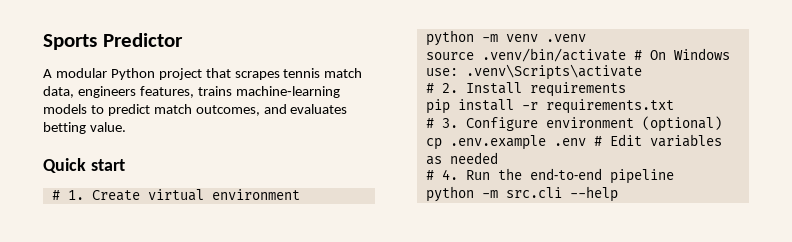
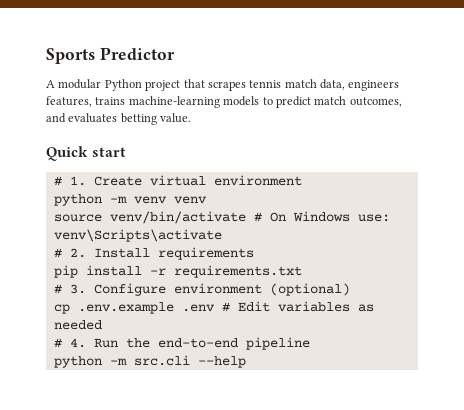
- python -m venv .venv
+ python -m venv venv
- source .venv/bin/activate # On Windows use: .venv\Scripts\activate
+ source venv/bin/activate # On Windows use: venv\Scripts\activate

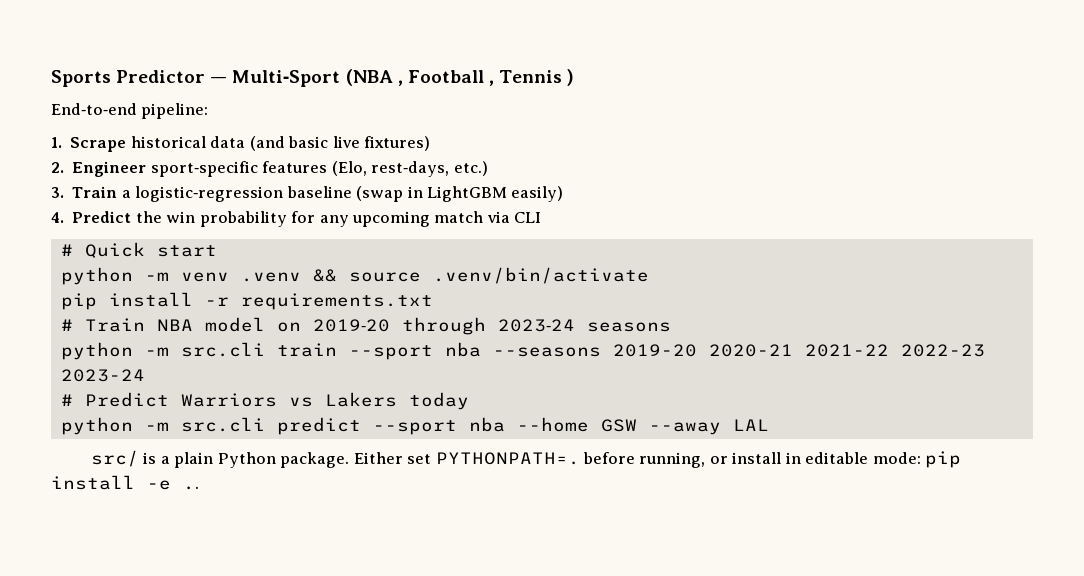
- Sports Predictor
- A modular Python project that scrapes tennis match data, engineers features, trains machine‑learning models to predict match outcomes, and evaluates betting value.
- Quick start
- # 1. Create virtual environment
- python -m venv venv
- source venv/bin/activate # On Windows use: venv\Scripts\activate
- # 2. Install requirements
+ Sports Predictor — Multi‑Sport (NBA , Football , Tennis )
+ End‑to‑end pipeline:
+ 1. Scrape historical data (and basic live fixtures)
+ 2. Engineer sport‑specific features (Elo, rest‑days, etc.)
+ 3. Train a logistic‑regression baseline (swap in LightGBM easily)
+ 4. Predict the win probability for any upcoming match via CLI
+ # Quick start
+ python -m venv .venv && source .venv/bin/activate
- # 3. Configure environment (optional)
- cp .env.example .env # Edit variables as needed
- # 4. Run the end‑to‑end pipeline
- python -m src.cli --help
+ # Train NBA model on 2019‑20 through 2023‑24 seasons
+ python -m src.cli train --sport nba --seasons 2019-20 2020-21 2021-22 2022-23 2023-24
+ # Predict Warriors vs Lakers today
+ python -m src.cli predict --sport nba --home GSW --away LAL
+ src/ is a plain Python package. Either set PYTHONPATH=. before running, or install in editable mode: pip install -e ..

